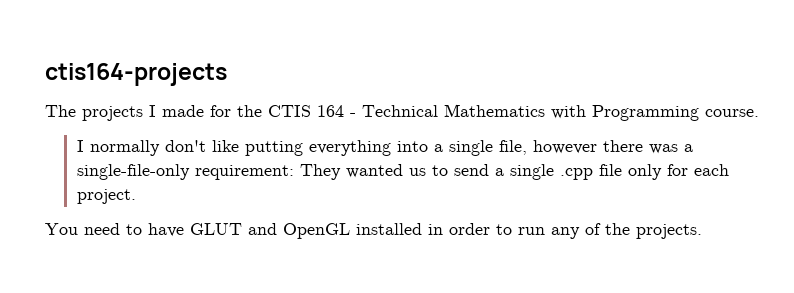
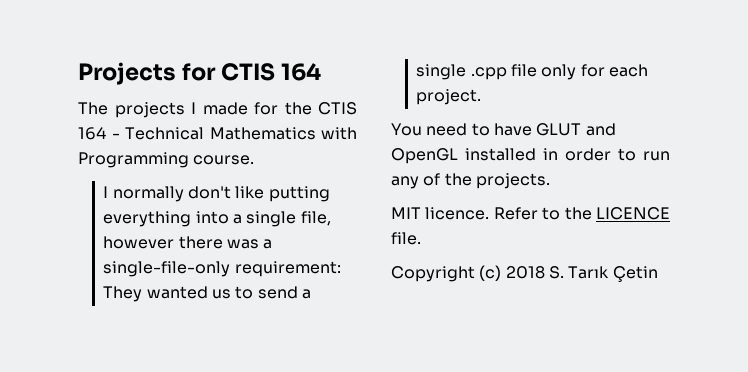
- ctis164-projects
+ Projects for CTIS 164
+ MIT licence. Refer to the LICENCE file.
+ Copyright (c) 2018 S. Tarık Çetin

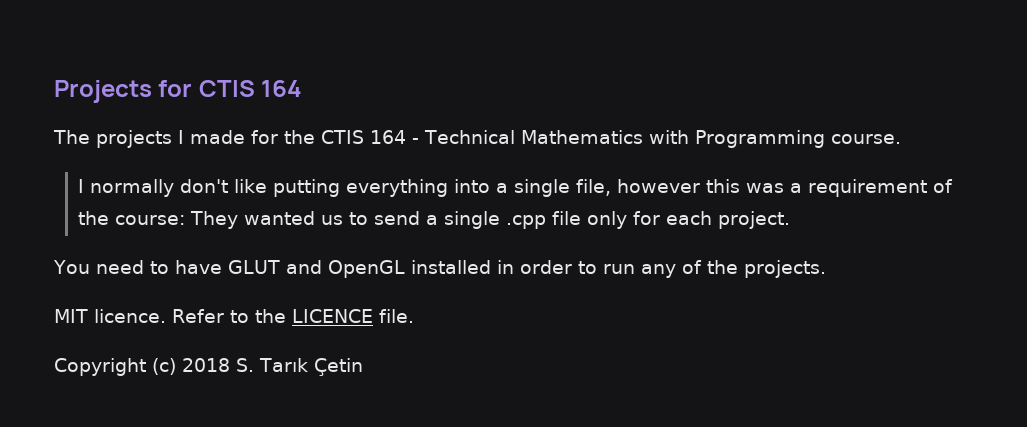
- I normally don't like putting everything into a single file, however there was a single-file-only requirement: They wanted us to send a single .cpp file only for each project.
+ I normally don't like putting everything into a single file, however this was a requirement of the course: They wanted us to send a single .cpp file only for each project.

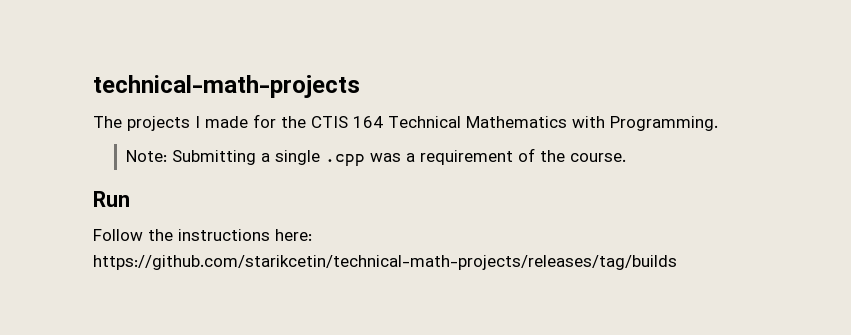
- Projects for CTIS 164
+ technical-math-projects
- The projects I made for the CTIS 164 - Technical Mathematics with Programming course.
- I normally don't like putting everything into a single file, however this was a requirement of the course: They wanted us to send a single .cpp file only for each project.
- You need to have GLUT and OpenGL installed in order to run any of the projects.
- MIT licence. Refer to the LICENCE file.
- Copyright (c) 2018 S. Tarık Çetin
+ The projects I made for the CTIS 164 Technical Mathematics with Programming.
+ Note: Submitting a single .cpp was a requirement of the course.
+ Run
+ Follow the instructions here: https://github.com/starikcetin/technical-math-projects/releases/tag/builds

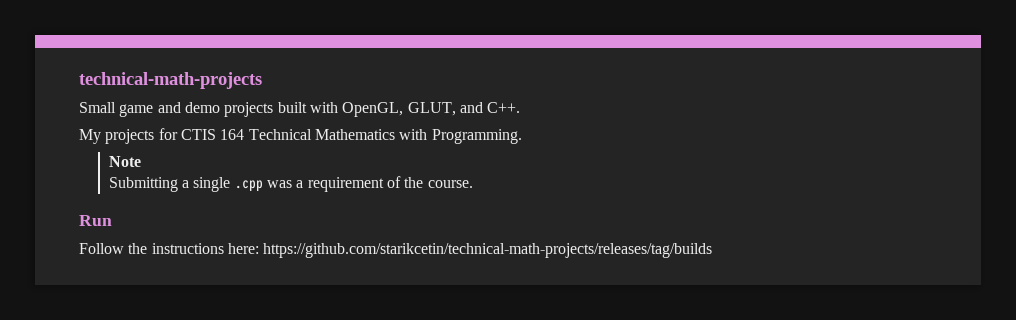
- The projects I made for the CTIS 164 Technical Mathematics with Programming.
+ Small game and demo projects built with OpenGL, GLUT, and C++.
+ My projects for CTIS 164 Technical Mathematics with Programming.
- Note: Submitting a single .cpp was a requirement of the course.
+ Note
+ Submitting a single .cpp was a requirement of the course.

